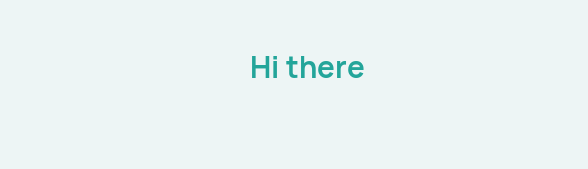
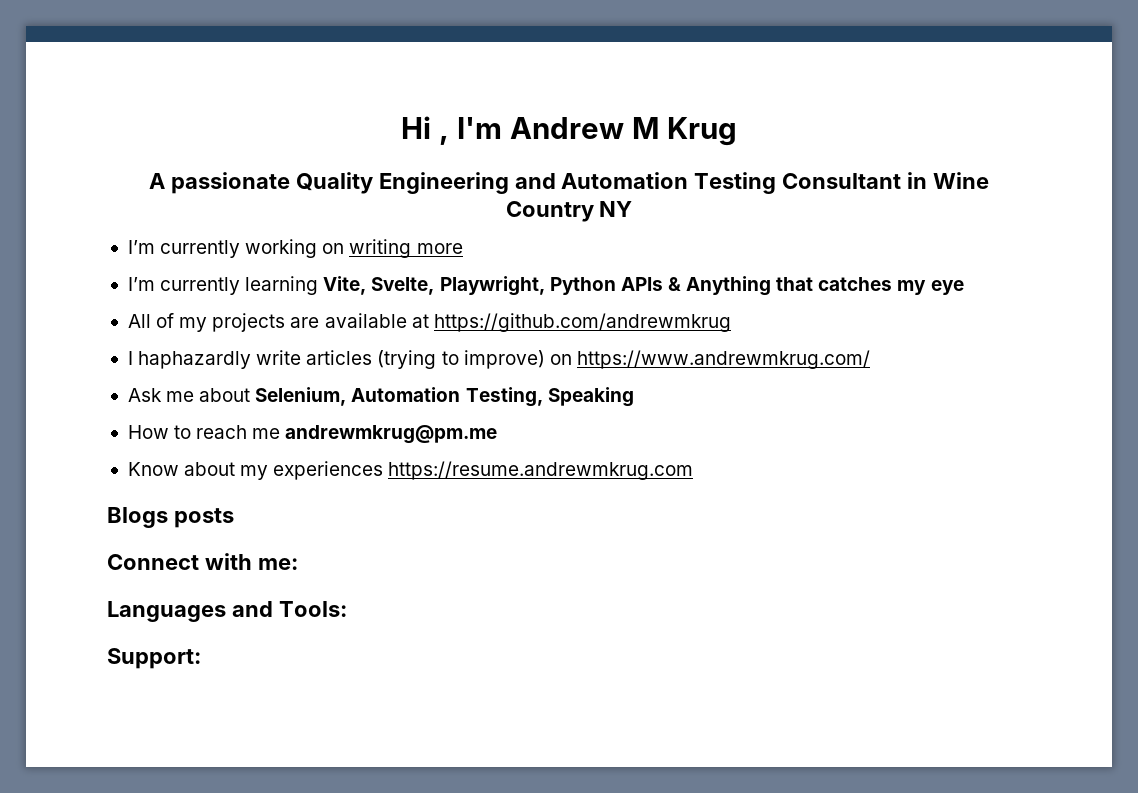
- Hi there
+ Hi , I'm Andrew M Krug
+ A passionate Quality Engineering and Automation Testing Consultant in Wine Country NY
+ I’m currently working on writing more
+ I’m currently learning Vite, Svelte, Playwright, Python APIs & Anything that catches my eye
+ All of my projects are available at https://github.com/andrewmkrug
+ I haphazardly write articles (trying to improve) on https://www.andrewmkrug.com/
+ Ask me about Selenium, Automation Testing, Speaking
+ How to reach me andrewmkrug@pm.me
+ Know about my experiences https://resume.andrewmkrug.com
+ Blogs posts
+ Connect with me:
+ Languages and Tools:
+ Support:

